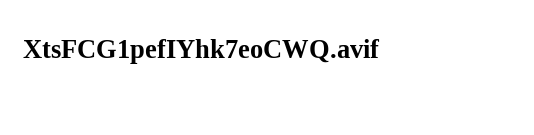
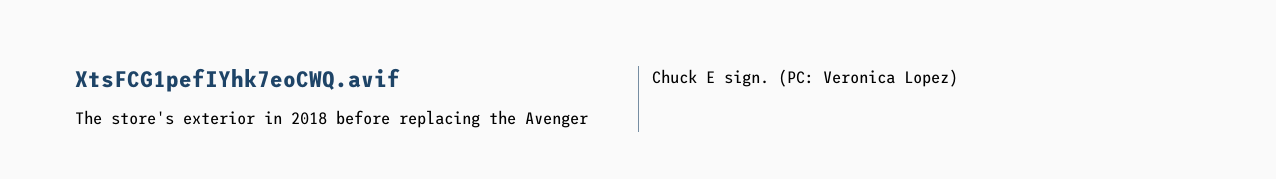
+ The store's exterior in 2018 before replacing the Avenger Chuck E sign. (PC: Veronica Lopez)

